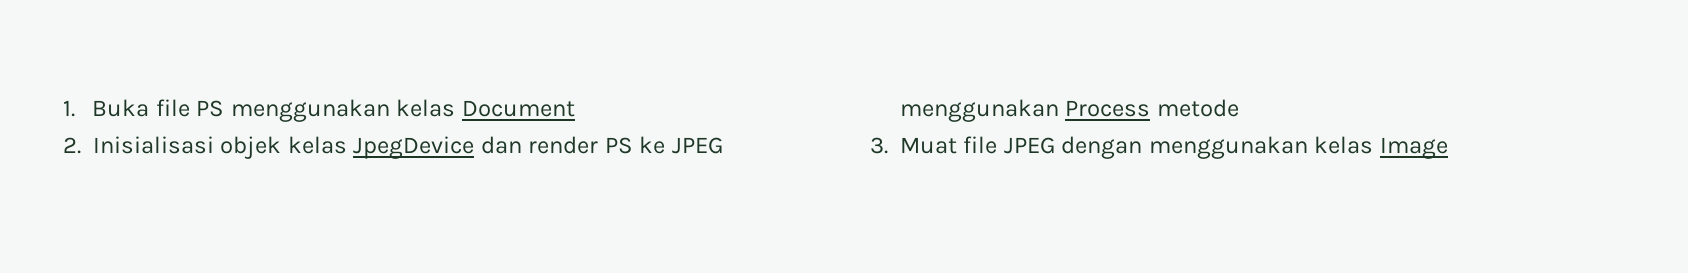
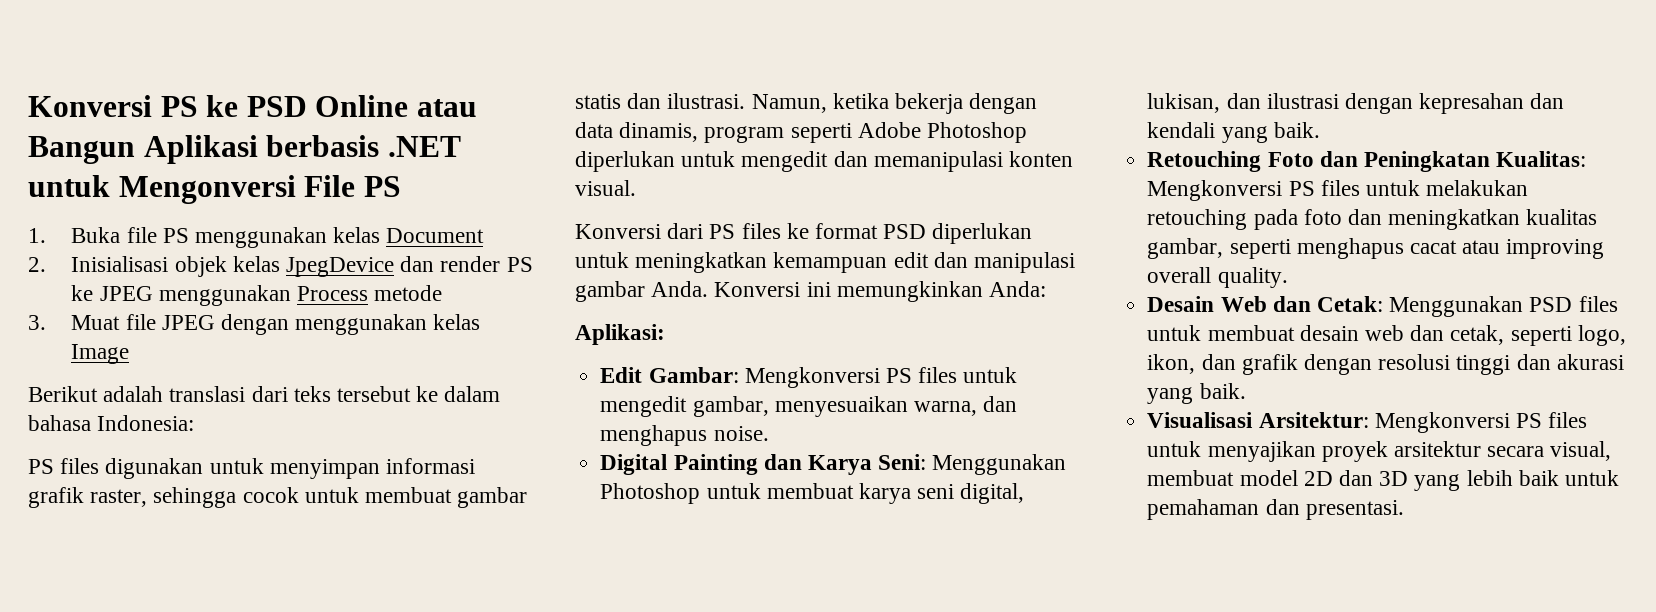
+ Konversi PS ke PSD Online atau Bangun Aplikasi berbasis .NET untuk Mengonversi File PS
+ Berikut adalah translasi dari teks tersebut ke dalam bahasa Indonesia:
+ PS files digunakan untuk menyimpan informasi grafik raster, sehingga cocok untuk membuat gambar statis dan ilustrasi. Namun, ketika bekerja dengan data dinamis, program seperti Adobe Photoshop diperlukan untuk mengedit dan memanipulasi konten visual.
+ Konversi dari PS files ke format PSD diperlukan untuk meningkatkan kemampuan edit dan manipulasi gambar Anda. Konversi ini memungkinkan Anda:
+ Aplikasi:
+ Edit Gambar: Mengkonversi PS files untuk mengedit gambar, menyesuaikan warna, dan menghapus noise.
+ Digital Painting dan Karya Seni: Menggunakan Photoshop untuk membuat karya seni digital, lukisan, dan ilustrasi dengan kepresahan dan kendali yang baik.
+ Retouching Foto dan Peningkatan Kualitas: Mengkonversi PS files untuk melakukan retouching pada foto dan meningkatkan kualitas gambar, seperti menghapus cacat atau improving overall quality.
+ Desain Web dan Cetak: Menggunakan PSD files untuk membuat desain web dan cetak, seperti logo, ikon, dan grafik dengan resolusi tinggi dan akurasi yang baik.
+ Visualisasi Arsitektur: Mengkonversi PS files untuk menyajikan proyek arsitektur secara visual, membuat model 2D dan 3D yang lebih baik untuk pemahaman dan presentasi.

